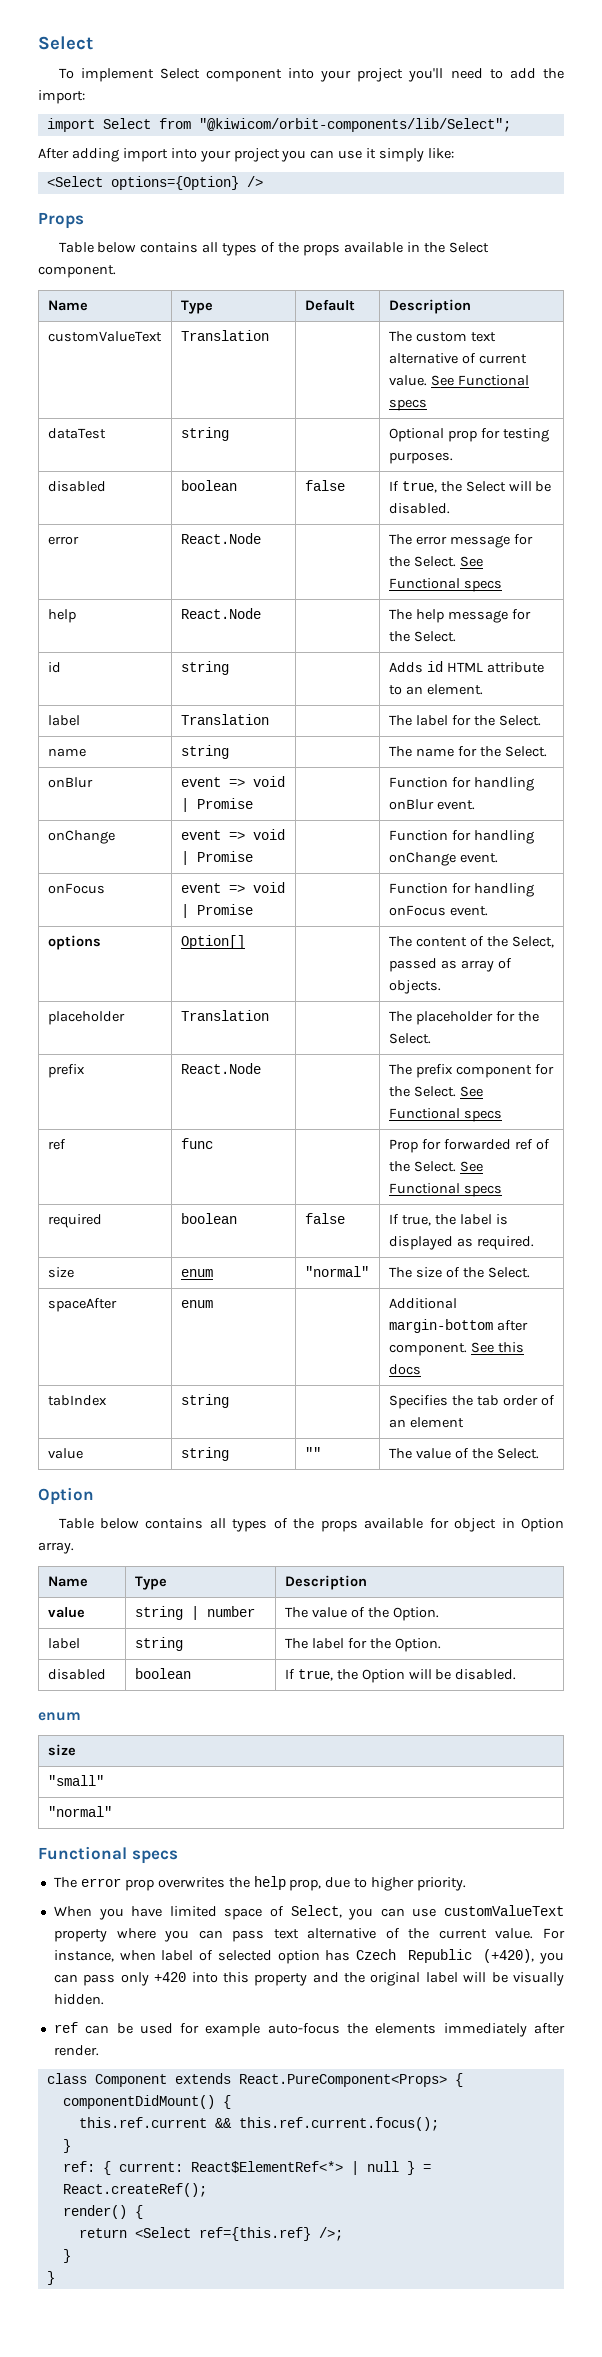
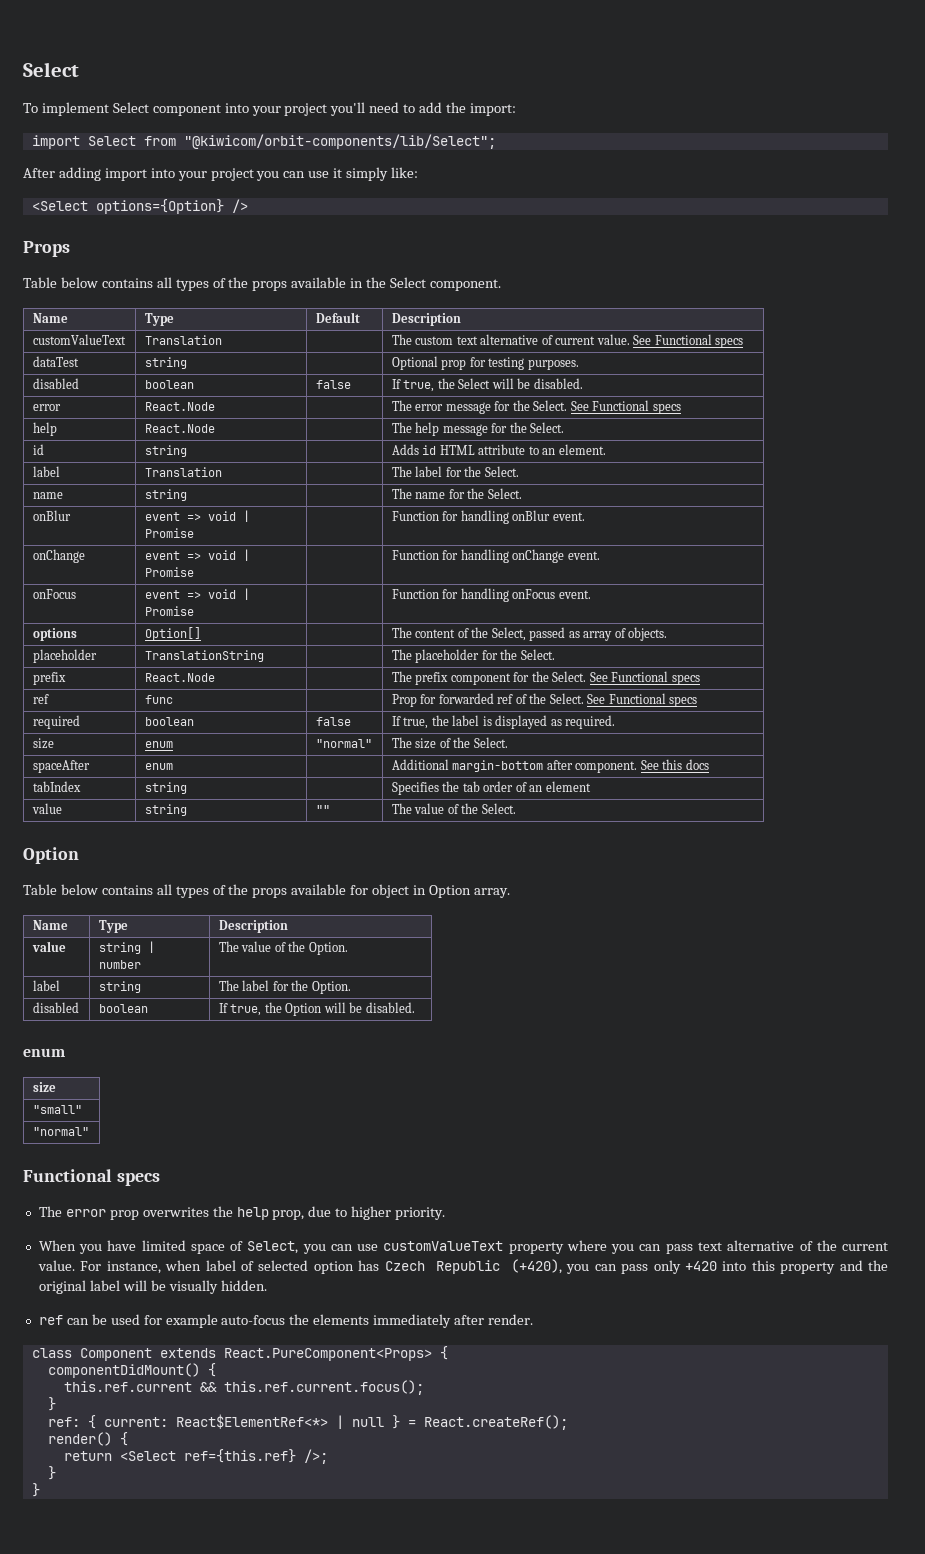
- placeholder | Translation | | The placeholder for the Select.
+ placeholder | TranslationString | | The placeholder for the Select.

